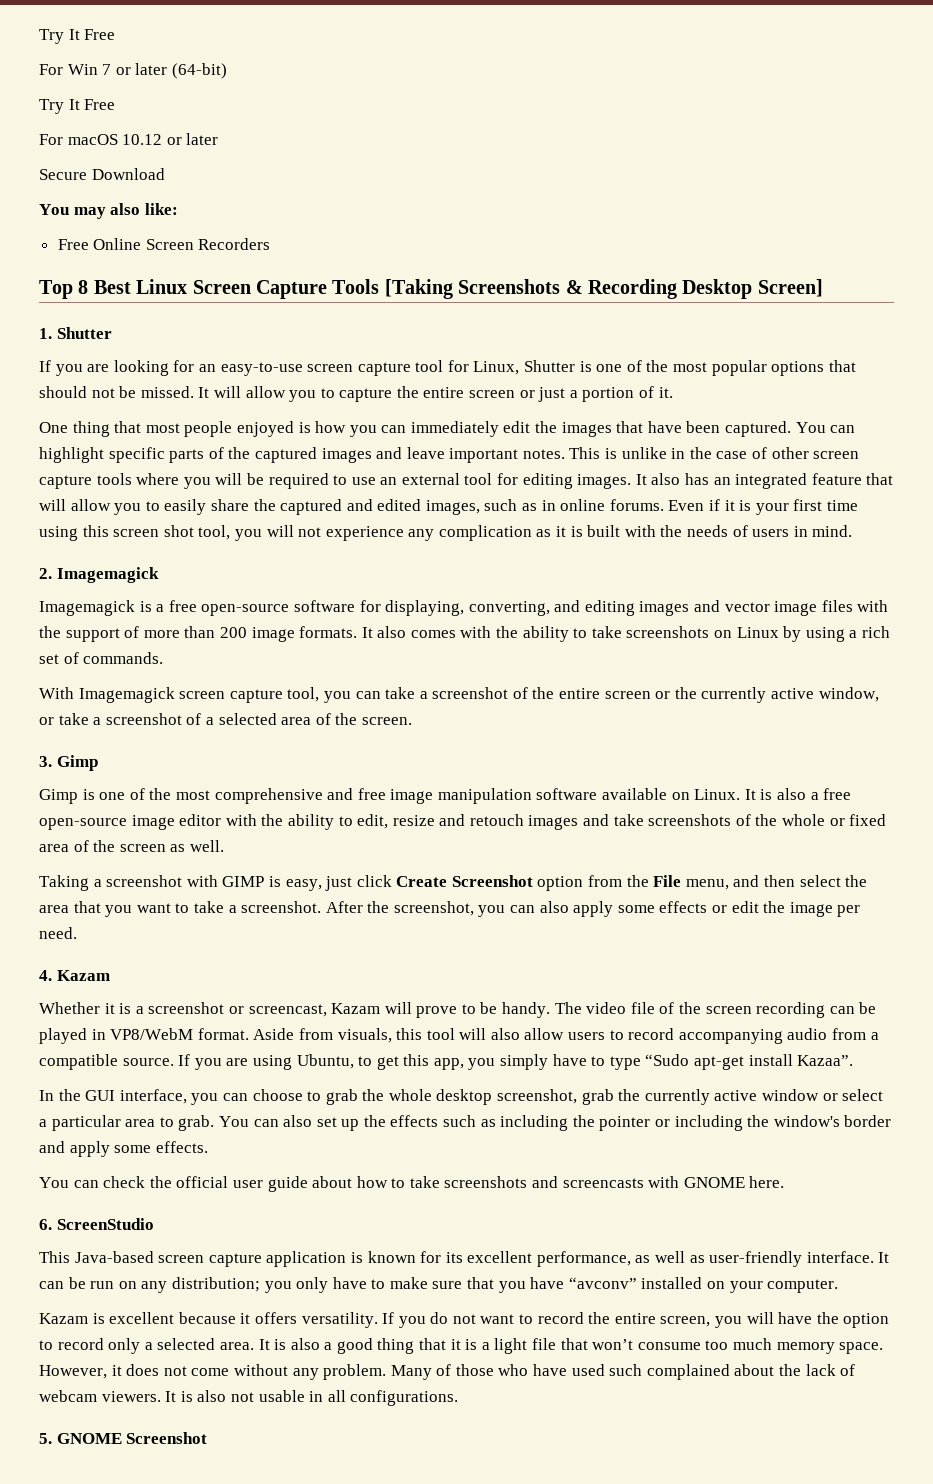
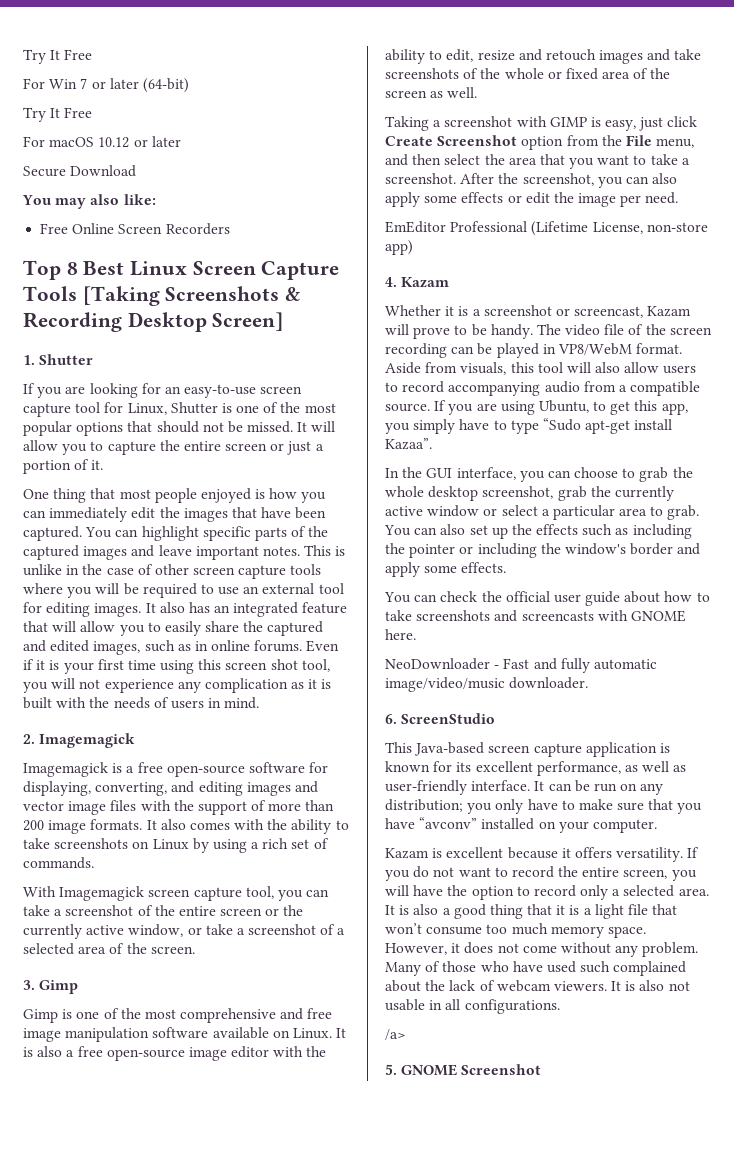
+ EmEditor Professional (Lifetime License, non-store app)
+ NeoDownloader - Fast and fully automatic image/video/music downloader.
+ /a>

